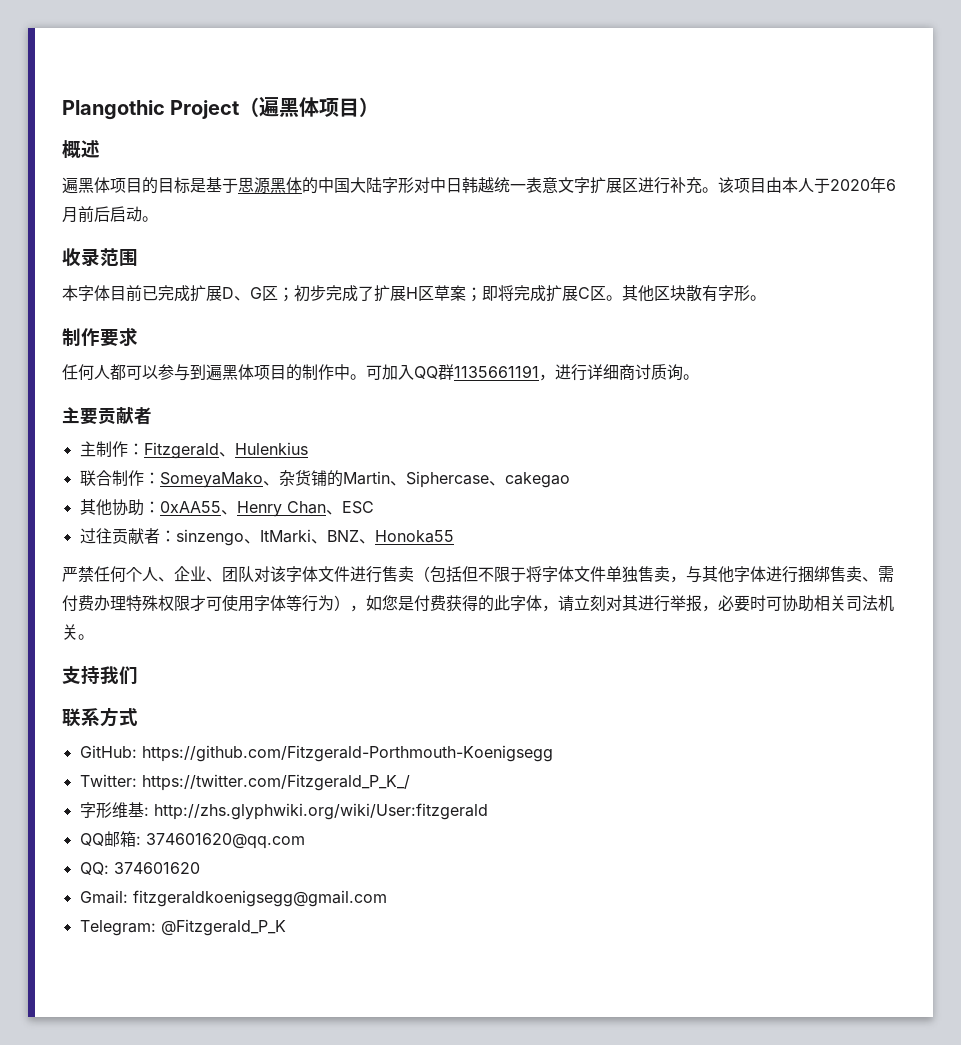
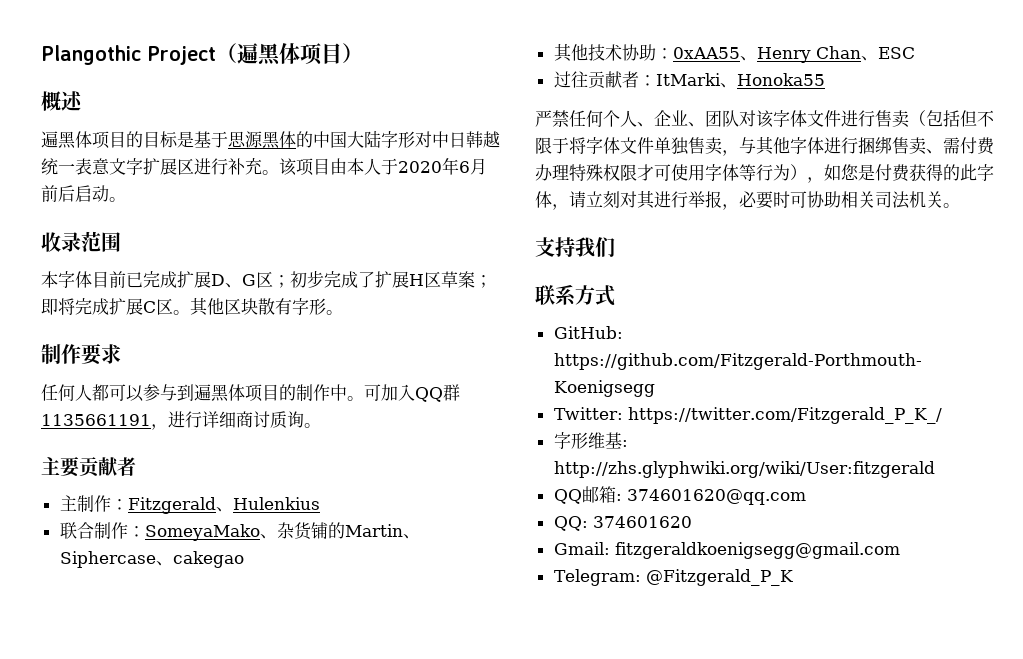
- 其他协助：0xAA55、Henry Chan、ESC
+ 其他技术协助：0xAA55、Henry Chan、ESC
- 过往贡献者：sinzengo、ItMarki、BNZ、Honoka55
+ 过往贡献者：ItMarki、Honoka55

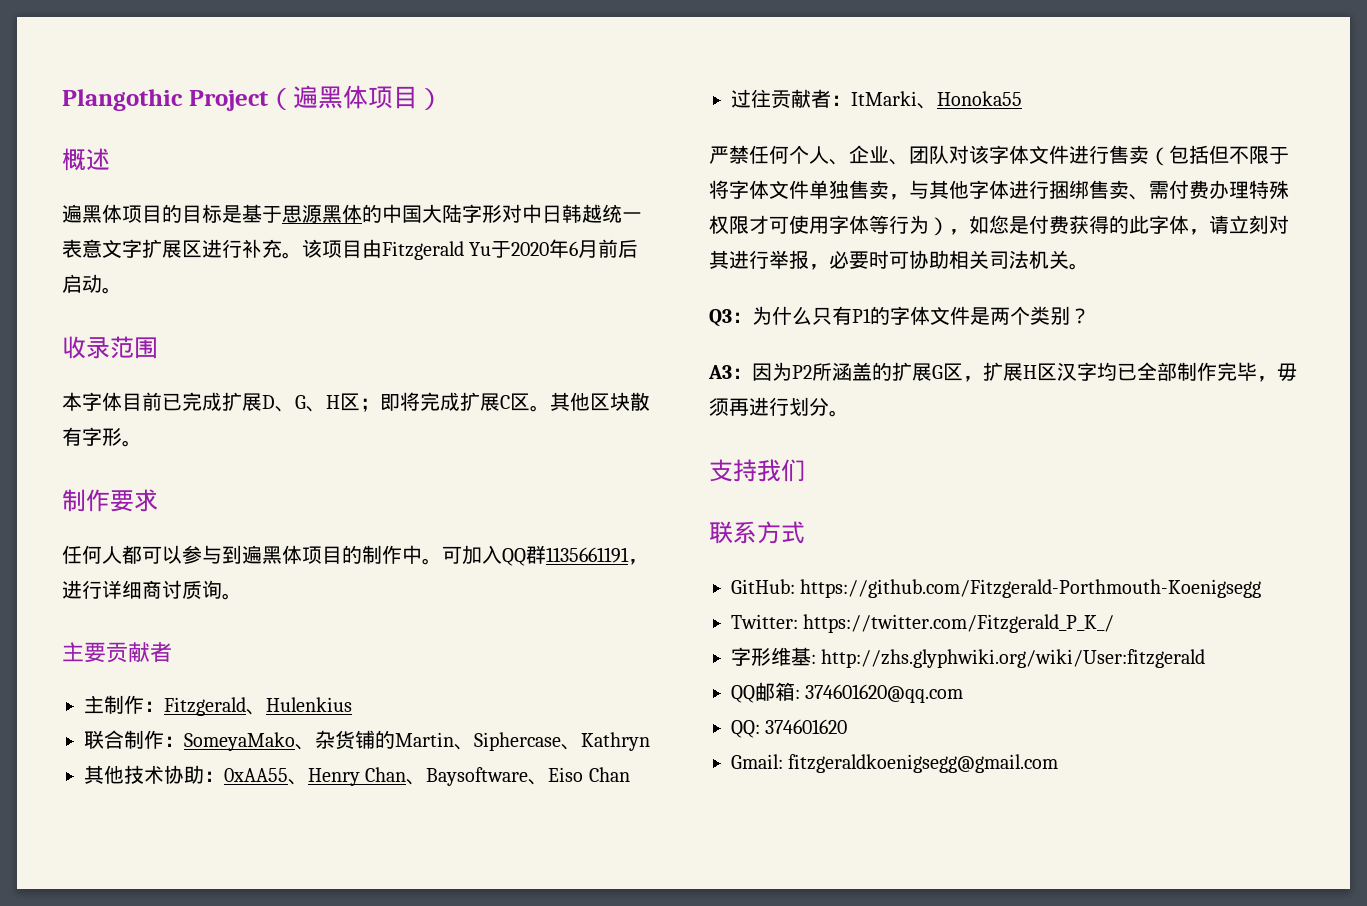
- 该项目由本人于2020年6月前后启动。
+ 该项目由Fitzgerald Yu于2020年6月前后启动。
- 本字体目前已完成扩展D、G区；初步完成了扩展H区草案；即将完成扩展C区。
+ 本字体目前已完成扩展D、G、H区；即将完成扩展C区。
- 联合制作：SomeyaMako、杂货铺的Martin、Siphercase、cakegao
+ 联合制作：SomeyaMako、杂货铺的Martin、Siphercase、Kathryn
- 其他技术协助：0xAA55、Henry Chan、ESC
+ 其他技术协助：0xAA55、Henry Chan、Baysoftware、Eiso Chan
+ Q3：为什么只有P1的字体文件是两个类别？
+ A3：因为P2所涵盖的扩展G区，扩展H区汉字均已全部制作完毕，毋须再进行划分。
- Telegram: @Fitzgerald_P_K

